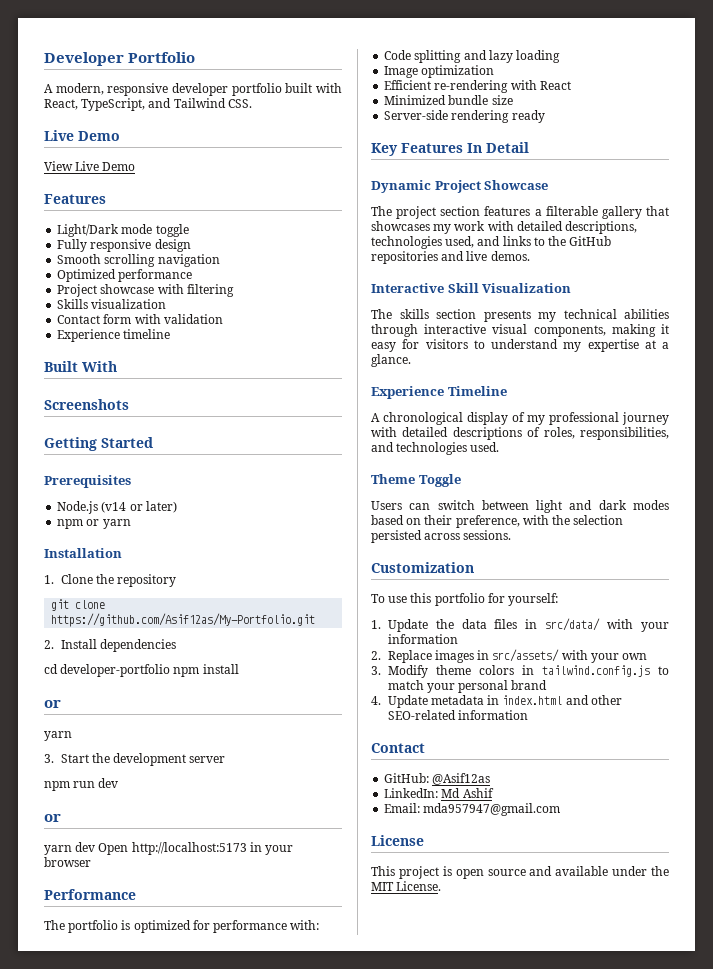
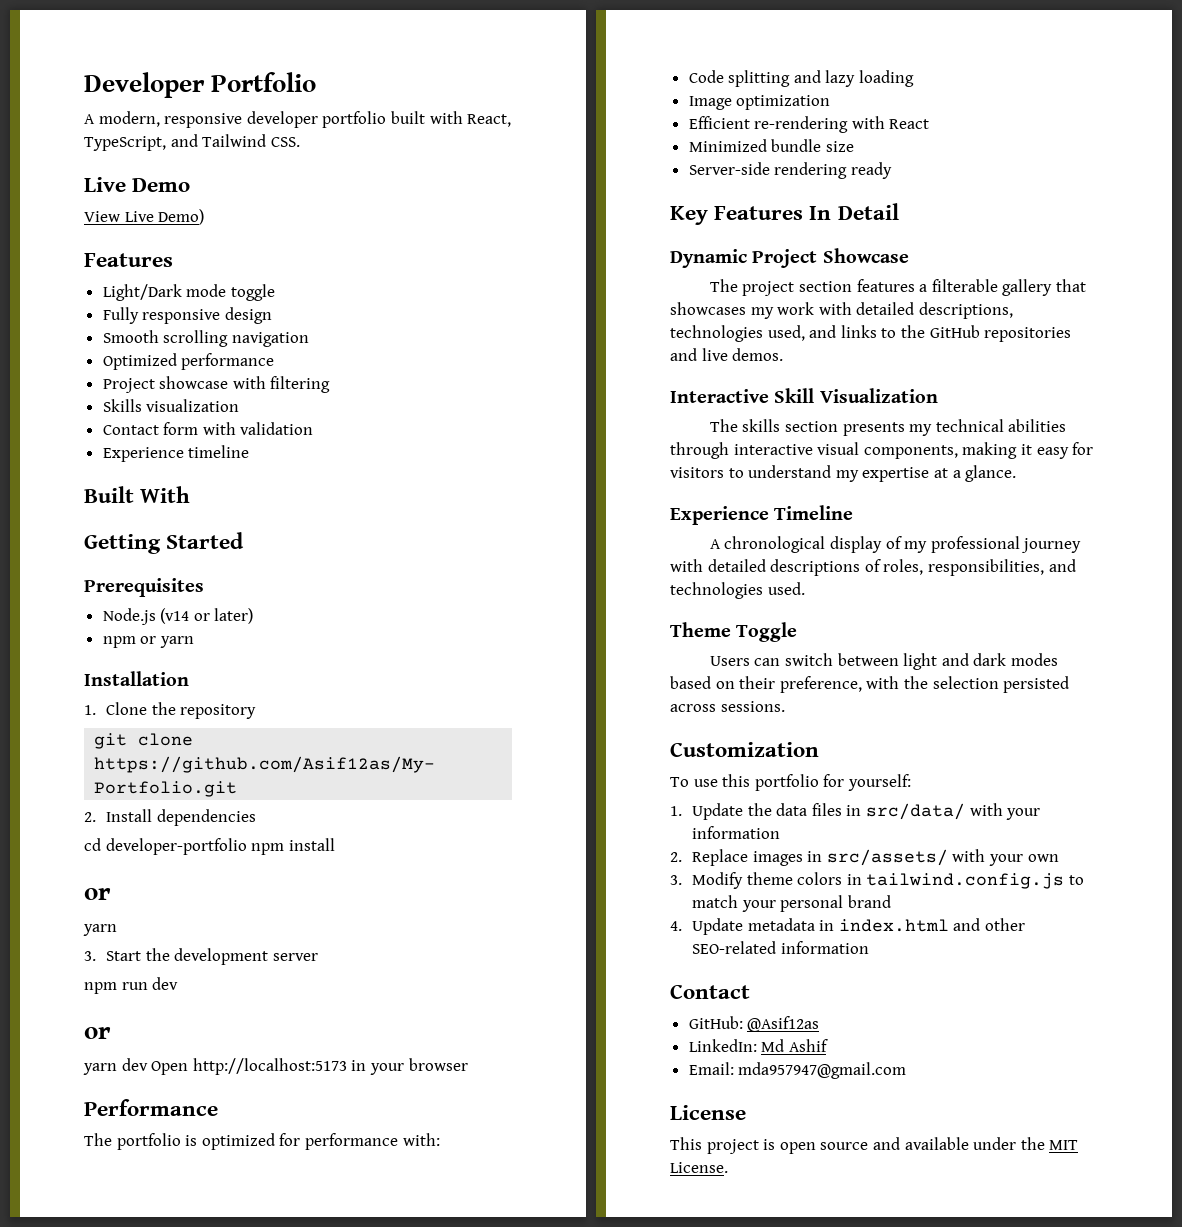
- View Live Demo
+ View Live Demo)
- Screenshots

